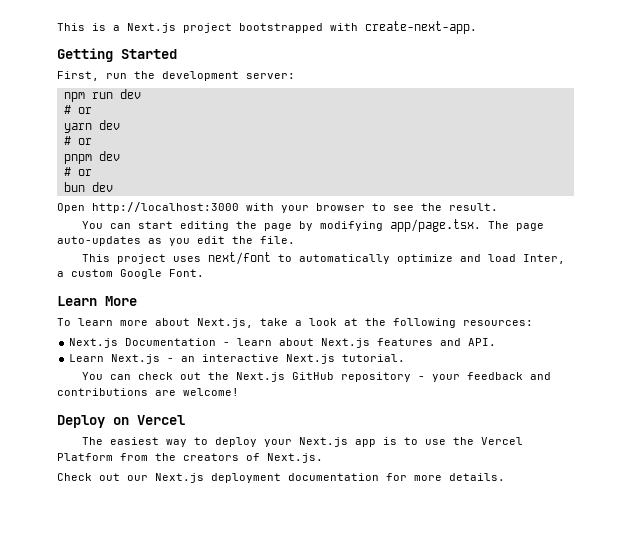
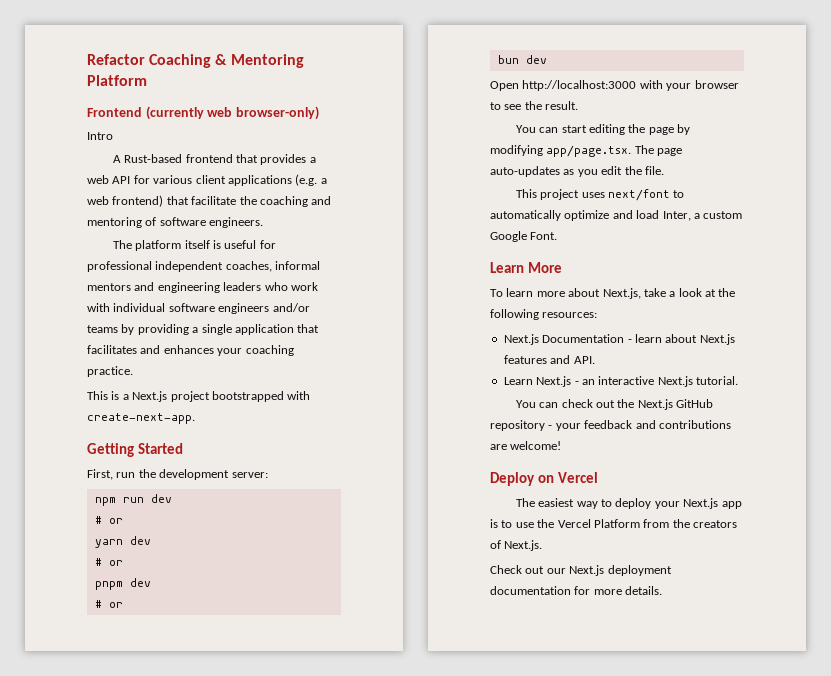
+ Refactor Coaching & Mentoring Platform
+ Frontend (currently web browser-only)
+ Intro
+ A Rust-based frontend that provides a web API for various client applications (e.g. a web frontend) that facilitate the coaching and mentoring of software engineers.
+ The platform itself is useful for professional independent coaches, informal mentors and engineering leaders who work with individual software engineers and/or teams by providing a single application that facilitates and enhances your coaching practice.

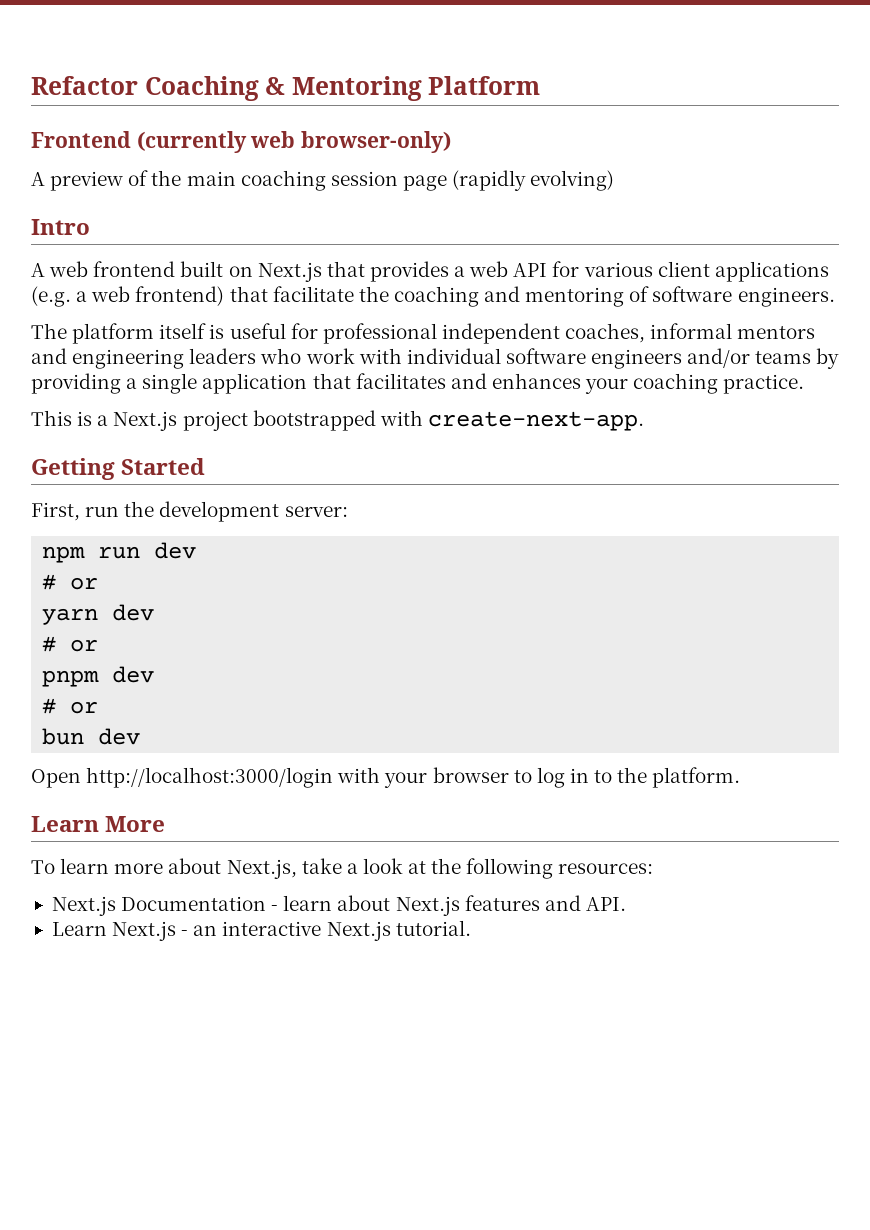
+ A preview of the main coaching session page (rapidly evolving)
  Intro
- A Rust-based frontend that provides a web API for various client applications (e.g. a web frontend) that facilitate the coaching and mentoring of software engineers.
+ A web frontend built on Next.js that provides a web API for various client applications (e.g. a web frontend) that facilitate the coaching and mentoring of software engineers.
- Open http://localhost:3000 with your browser to see the result.
- You can start editing the page by modifying app/page.tsx. The page auto-updates as you edit the file.
- This project uses next/font to automatically optimize and load Inter, a custom Google Font.
+ Open http://localhost:3000/login with your browser to log in to the platform.
- You can check out the Next.js GitHub repository - your feedback and contributions are welcome!
- Deploy on Vercel
- The easiest way to deploy your Next.js app is to use the Vercel Platform from the creators of Next.js.
- Check out our Next.js deployment documentation for more details.

